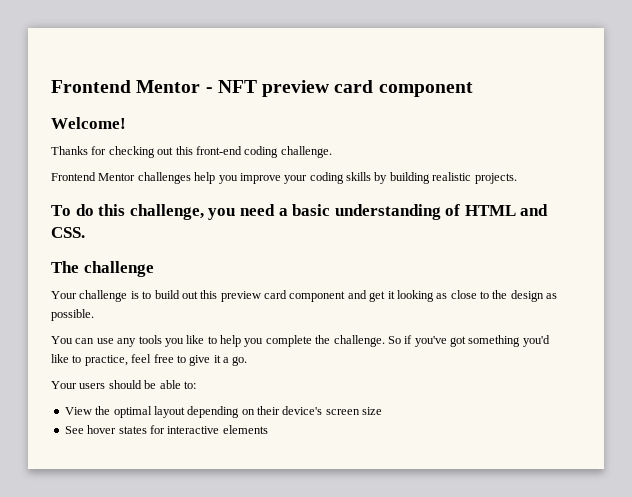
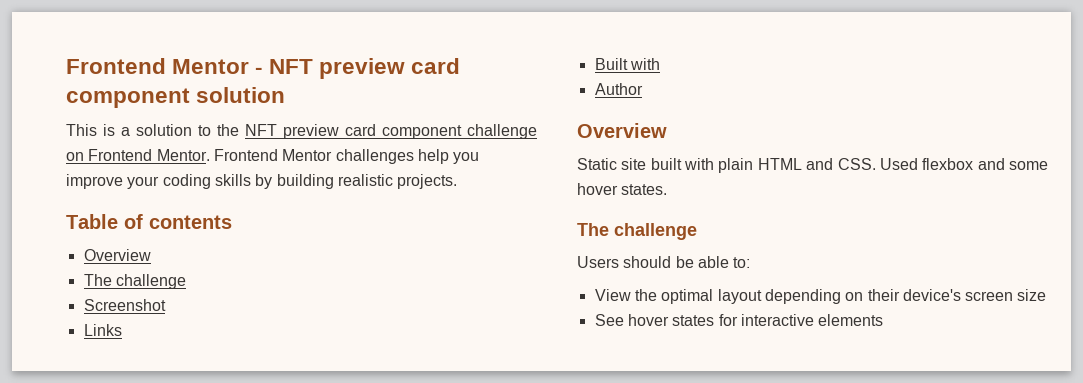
- Frontend Mentor - NFT preview card component
- Welcome!
- Thanks for checking out this front-end coding challenge.
- Frontend Mentor challenges help you improve your coding skills by building realistic projects.
+ Frontend Mentor - NFT preview card component solution
+ This is a solution to the NFT preview card component challenge on Frontend Mentor. Frontend Mentor challenges help you improve your coding skills by building realistic projects.
- To do this challenge, you need a basic understanding of HTML and CSS.
+ Table of contents
+ Overview
  The challenge
- Your challenge is to build out this preview card component and get it looking as close to the design as possible.
- You can use any tools you like to help you complete the challenge. So if you've got something you'd like to practice, feel free to give it a go.
- Your users should be able to:
+ Screenshot
+ Links
+ Built with
+ Author
+ Overview
+ Static site built with plain HTML and CSS. Used flexbox and some hover states.
+ The challenge
+ Users should be able to:

